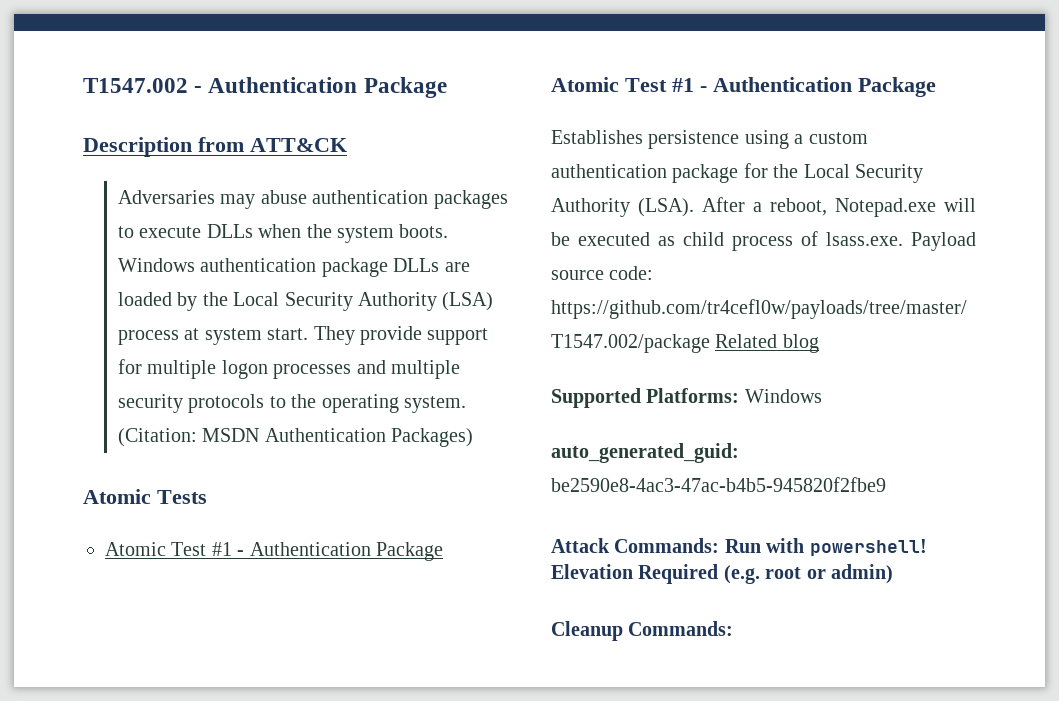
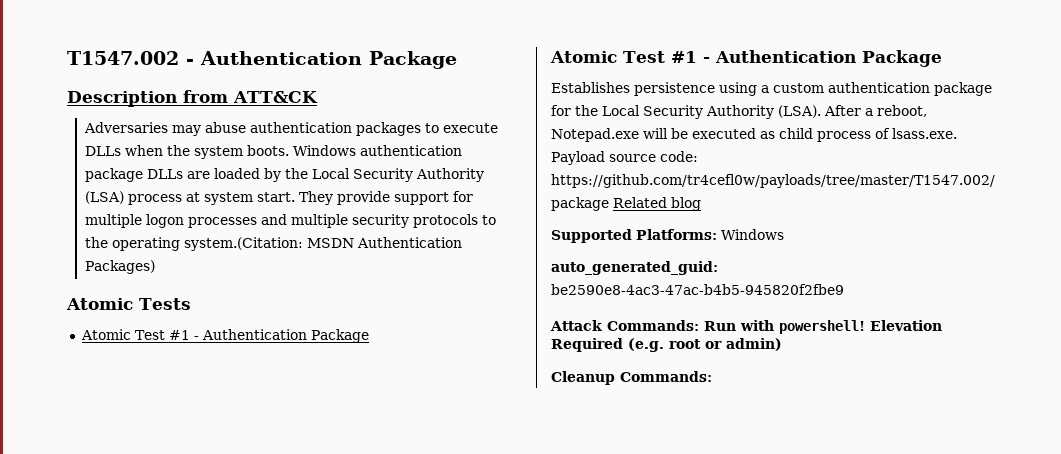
- They provide support for multiple logon processes and multiple security protocols to the operating system. (Citation: MSDN Authentication Packages)
+ They provide support for multiple logon processes and multiple security protocols to the operating system.(Citation: MSDN Authentication Packages)

